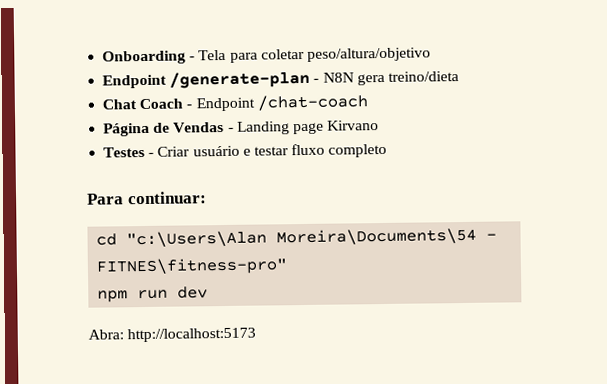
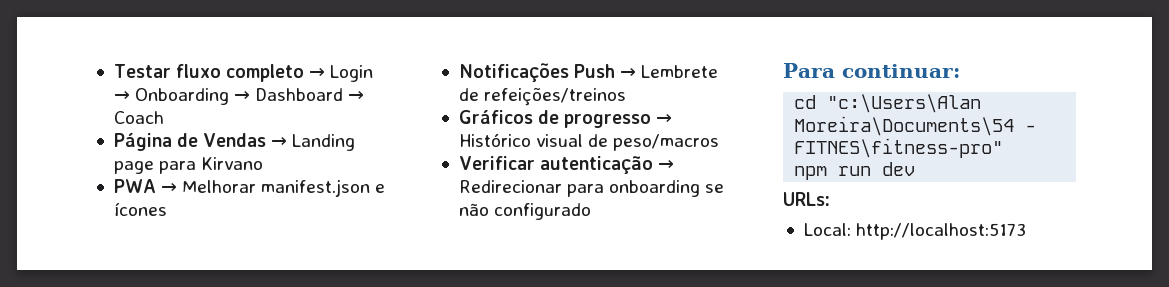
- Onboarding - Tela para coletar peso/altura/objetivo
- Endpoint /generate-plan - N8N gera treino/dieta
- Chat Coach - Endpoint /chat-coach
+ Testar fluxo completo → Login → Onboarding → Dashboard → Coach
- Página de Vendas - Landing page Kirvano
+ Página de Vendas → Landing page para Kirvano
- Testes - Criar usuário e testar fluxo completo
+ PWA → Melhorar manifest.json e ícones
+ Notificações Push → Lembrete de refeições/treinos
+ Gráficos de progresso → Histórico visual de peso/macros
+ Verificar autenticação → Redirecionar para onboarding se não configurado
- Abra: http://localhost:5173
+ URLs:
+ Local: http://localhost:5173

